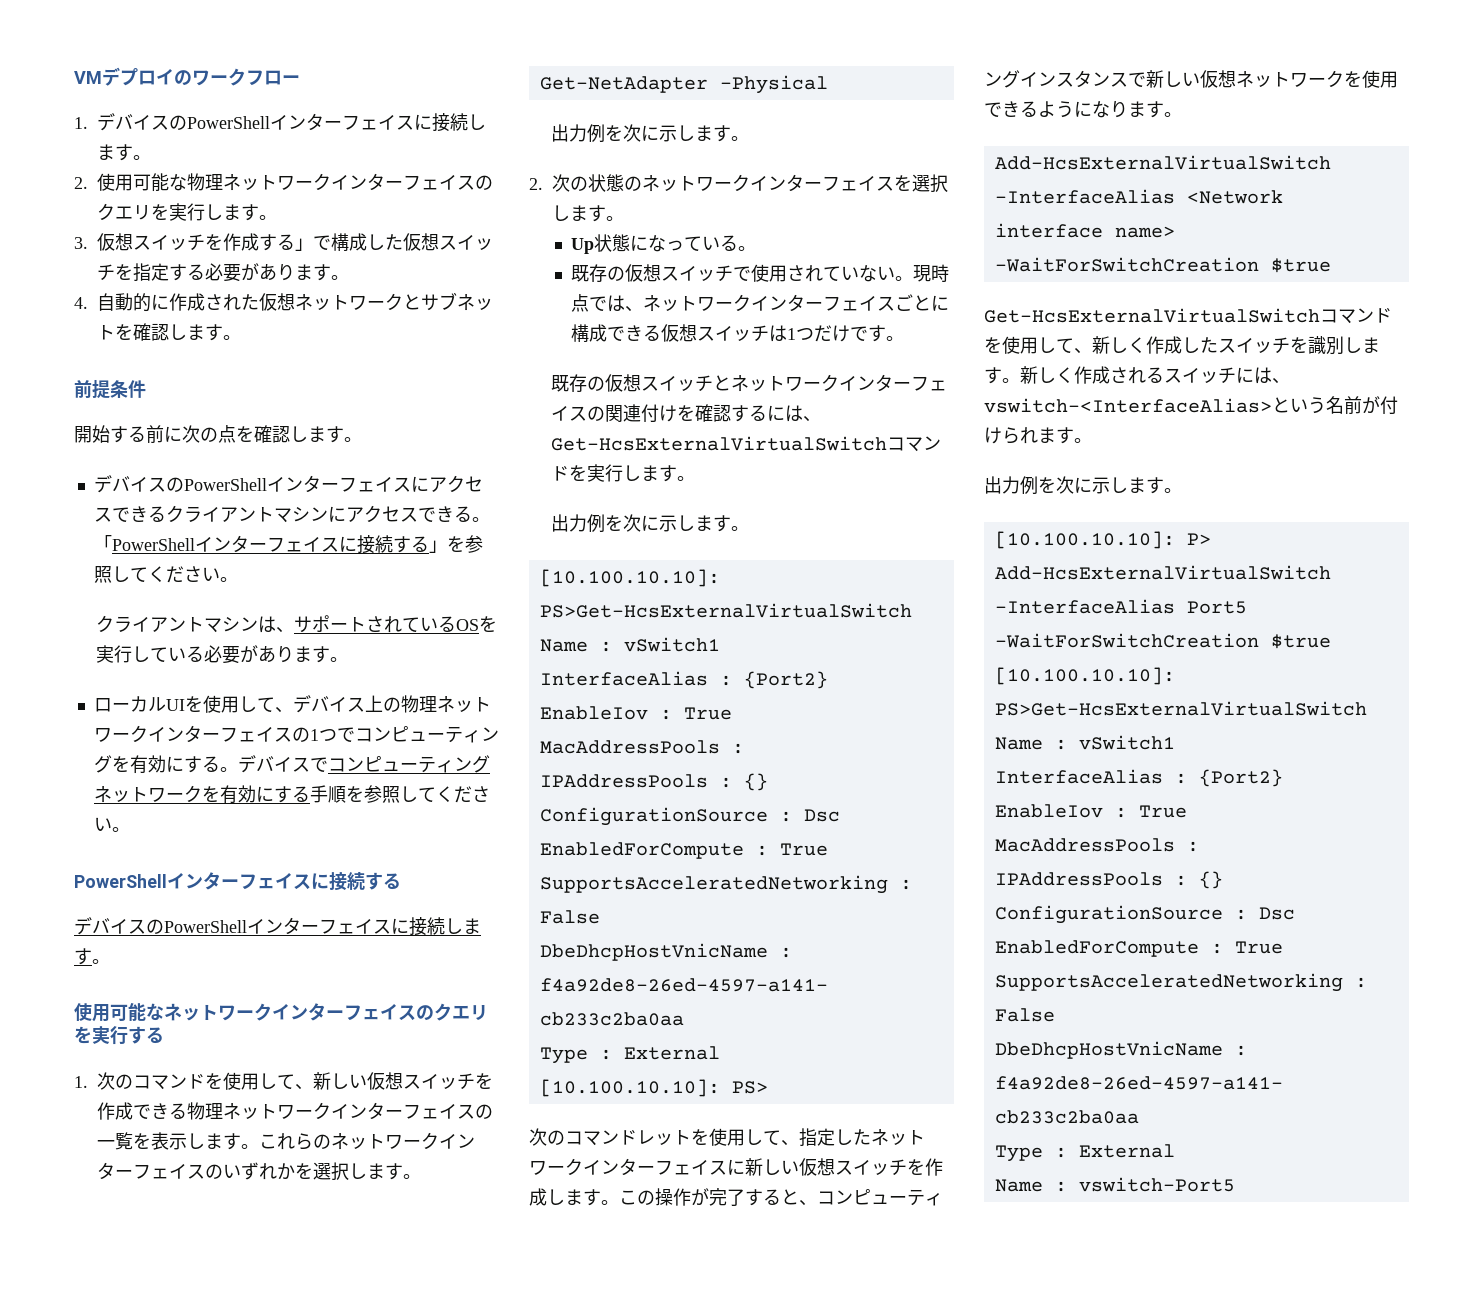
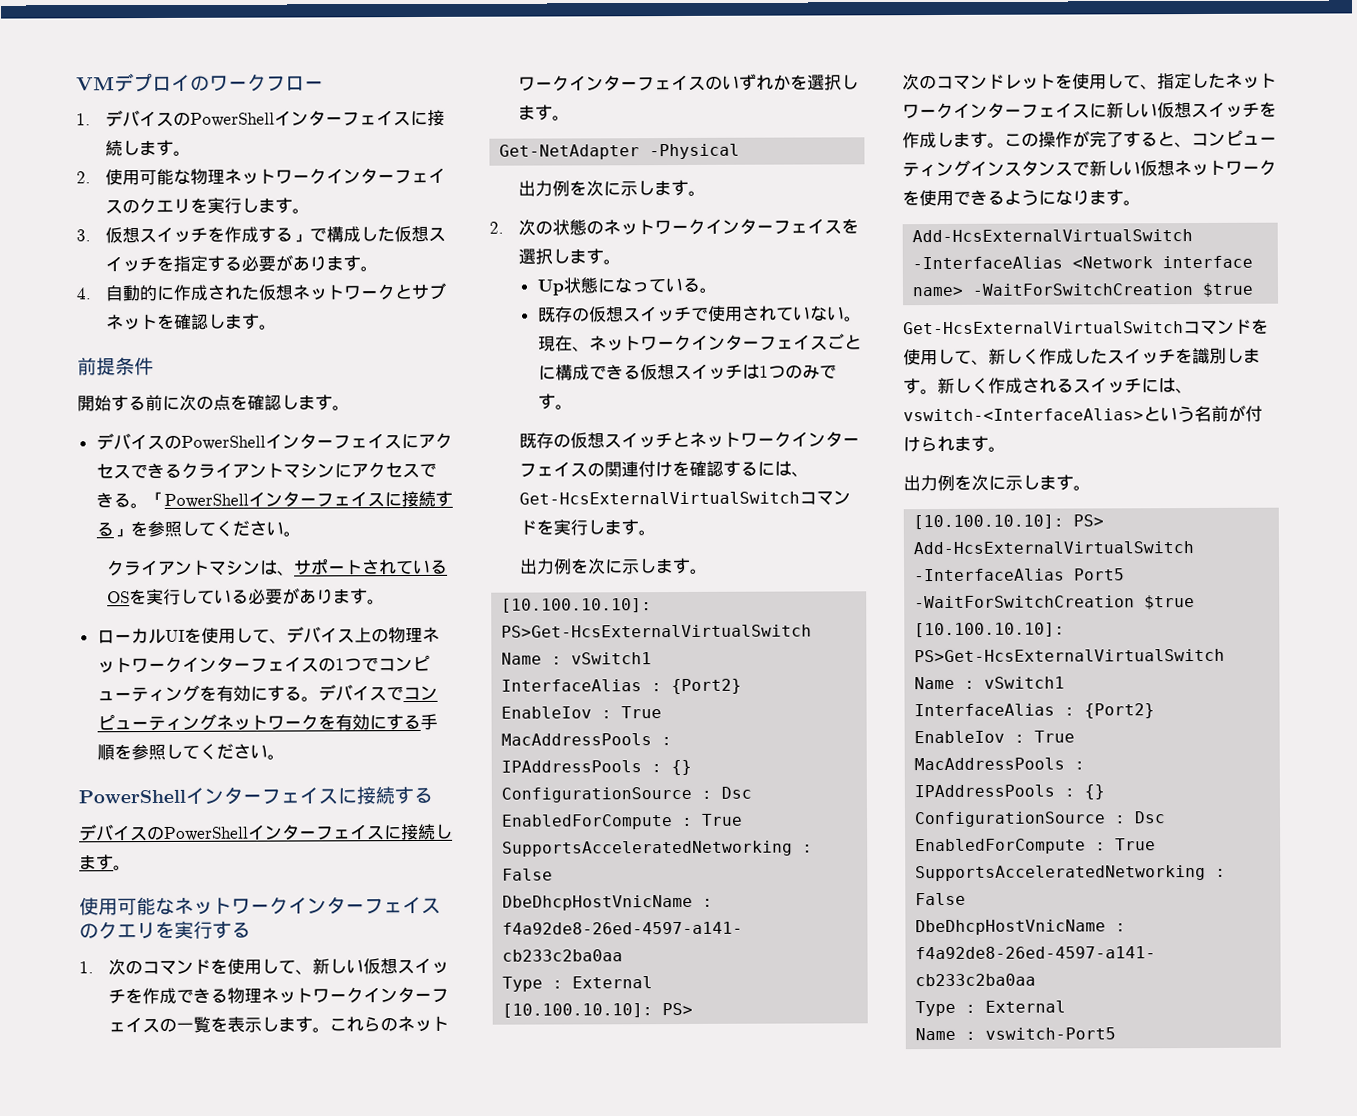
- 現時点では、ネットワークインターフェイスごとに構成できる仮想スイッチは1つだけです。
+ 現在、ネットワークインターフェイスごとに構成できる仮想スイッチは1つのみです。
- [10.100.10.10]: P> Add-HcsExternalVirtualSwitch -InterfaceAlias Port5 -WaitForSwitchCreation $true
+ [10.100.10.10]: PS> Add-HcsExternalVirtualSwitch -InterfaceAlias Port5 -WaitForSwitchCreation $true

